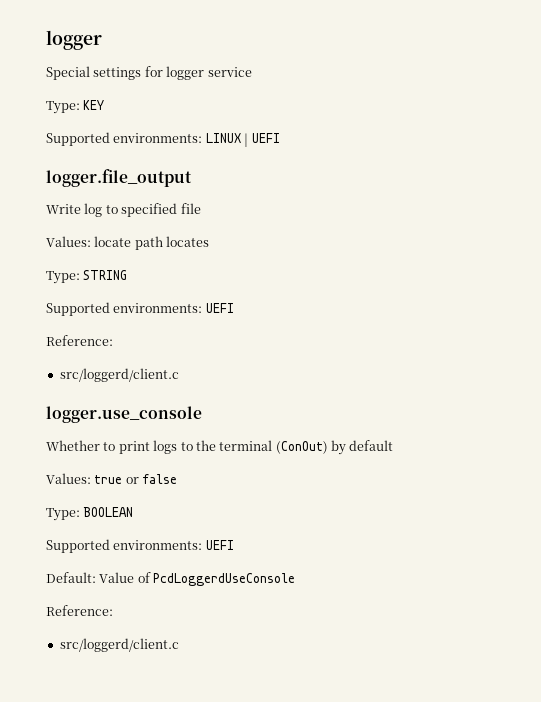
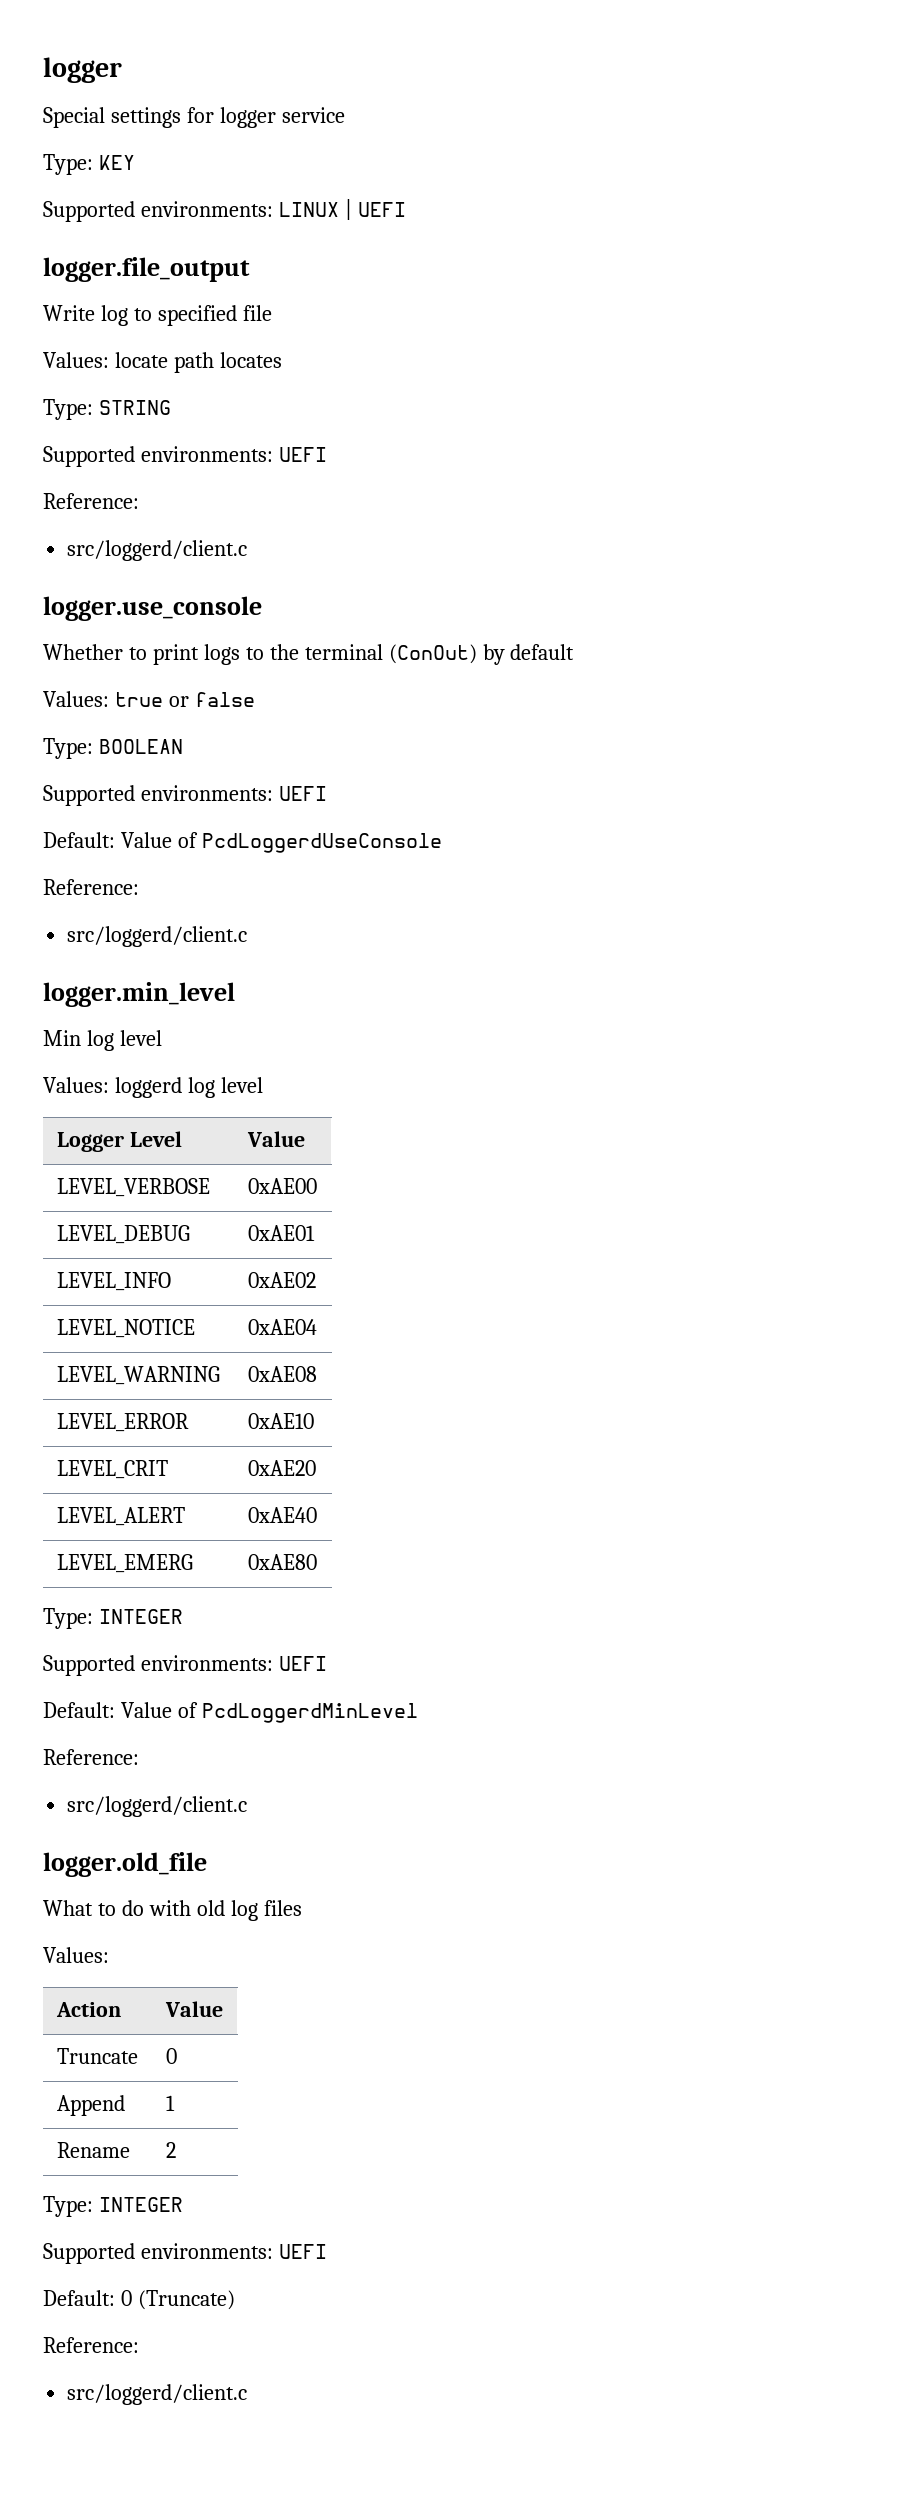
+ logger.min_level
+ Min log level
+ Values: loggerd log level
+ Logger Level | Value
+ LEVEL_VERBOSE | 0xAE00
+ LEVEL_DEBUG | 0xAE01
+ LEVEL_INFO | 0xAE02
+ LEVEL_NOTICE | 0xAE04
+ LEVEL_WARNING | 0xAE08
+ LEVEL_ERROR | 0xAE10
+ LEVEL_CRIT | 0xAE20
+ LEVEL_ALERT | 0xAE40
+ LEVEL_EMERG | 0xAE80
+ Type: INTEGER
+ Supported environments: UEFI
+ Default: Value of PcdLoggerdMinLevel
+ Reference:
+ src/loggerd/client.c
+ logger.old_file
+ What to do with old log files
+ Values:
+ Action | Value
+ Truncate | 0
+ Append | 1
+ Rename | 2
+ Type: INTEGER
+ Supported environments: UEFI
+ Default: 0 (Truncate)
+ Reference:
+ src/loggerd/client.c

